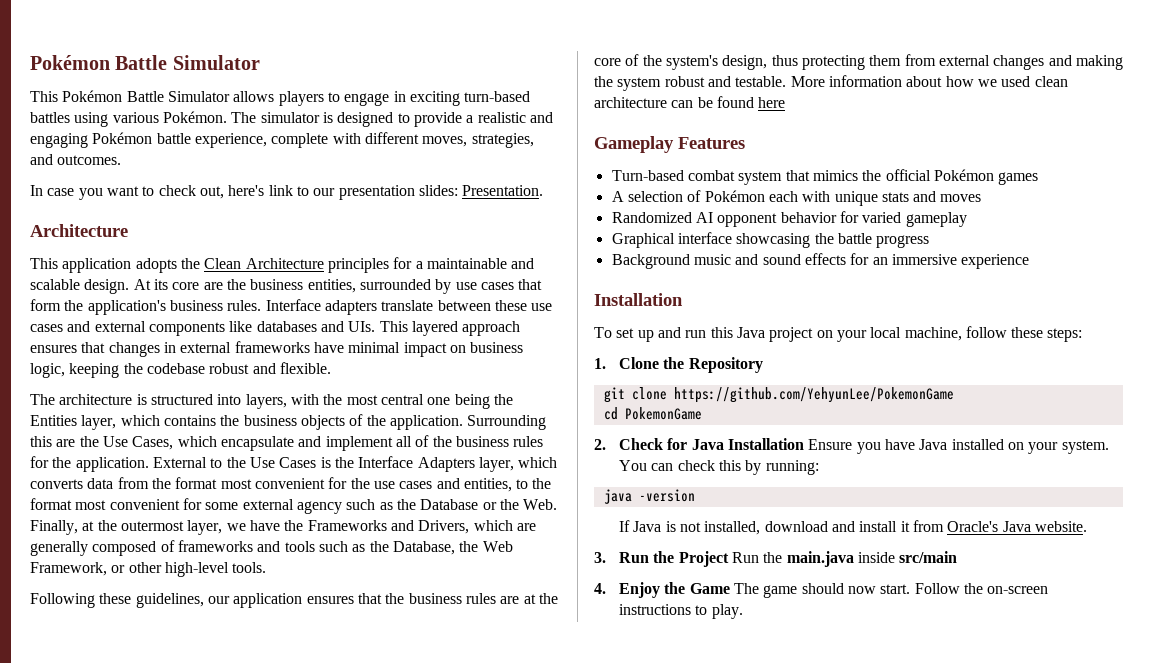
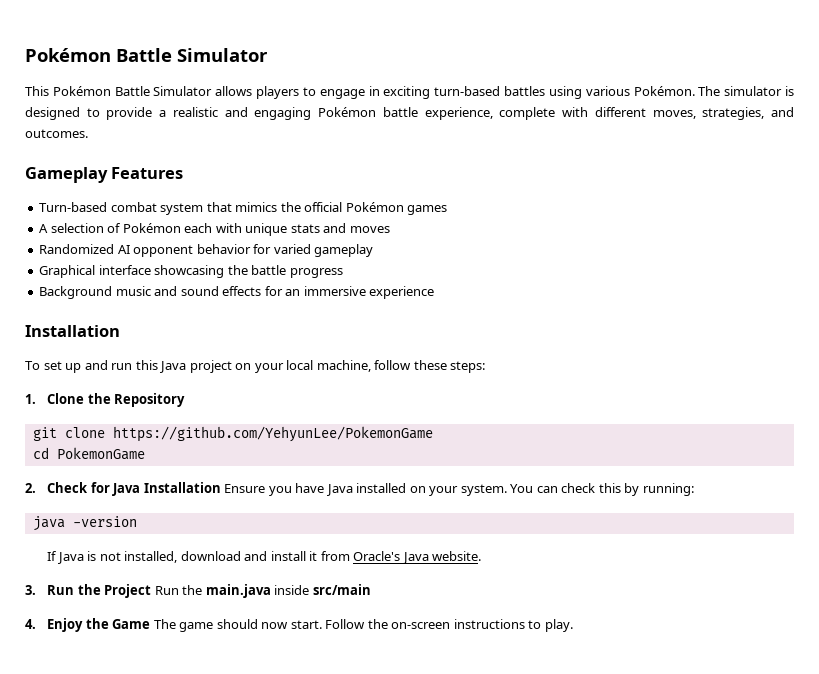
- In case you want to check out, here's link to our presentation slides: Presentation.
- Architecture
- This application adopts the Clean Architecture principles for a maintainable and scalable design. At its core are the business entities, surrounded by use cases that form the application's business rules. Interface adapters translate between these use cases and external components like databases and UIs. This layered approach ensures that changes in external frameworks have minimal impact on business logic, keeping the codebase robust and flexible.
- The architecture is structured into layers, with the most central one being the Entities layer, which contains the business objects of the application. Surrounding this are the Use Cases, which encapsulate and implement all of the business rules for the application. External to the Use Cases is the Interface Adapters layer, which converts data from the format most convenient for the use cases and entities, to the format most convenient for some external agency such as the Database or the Web. Finally, at the outermost layer, we have the Frameworks and Drivers, which are generally composed of frameworks and tools such as the Database, the Web Framework, or other high-level tools.
- Following these guidelines, our application ensures that the business rules are at the core of the system's design, thus protecting them from external changes and making the system robust and testable. More information about how we used clean architecture can be found here

